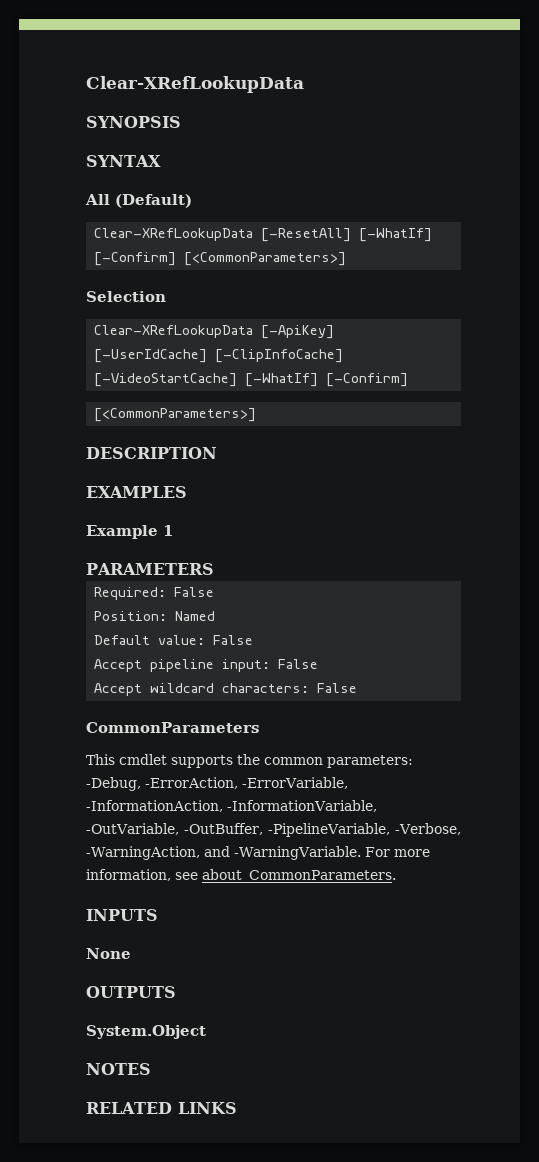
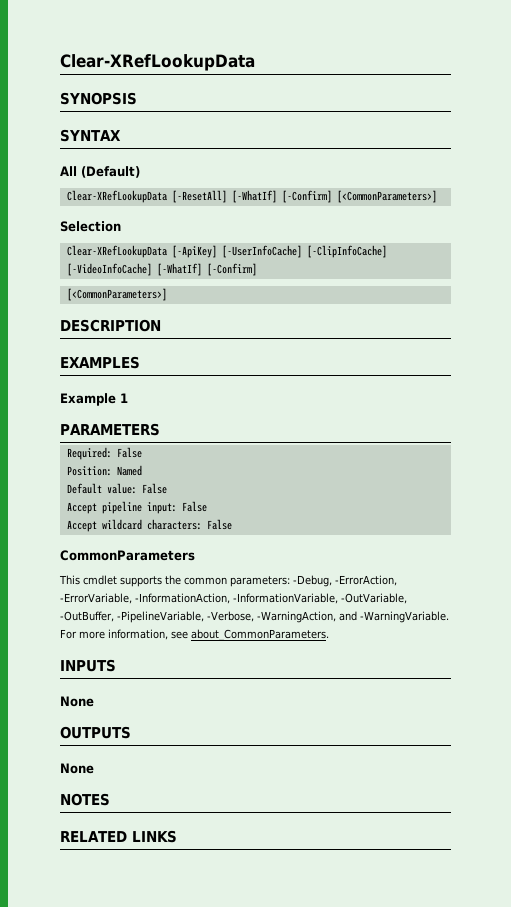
- Clear-XRefLookupData [-ApiKey] [-UserIdCache] [-ClipInfoCache] [-VideoStartCache] [-WhatIf] [-Confirm]
+ Clear-XRefLookupData [-ApiKey] [-UserInfoCache] [-ClipInfoCache] [-VideoInfoCache] [-WhatIf] [-Confirm]
  OUTPUTS
- System.Object
+ None

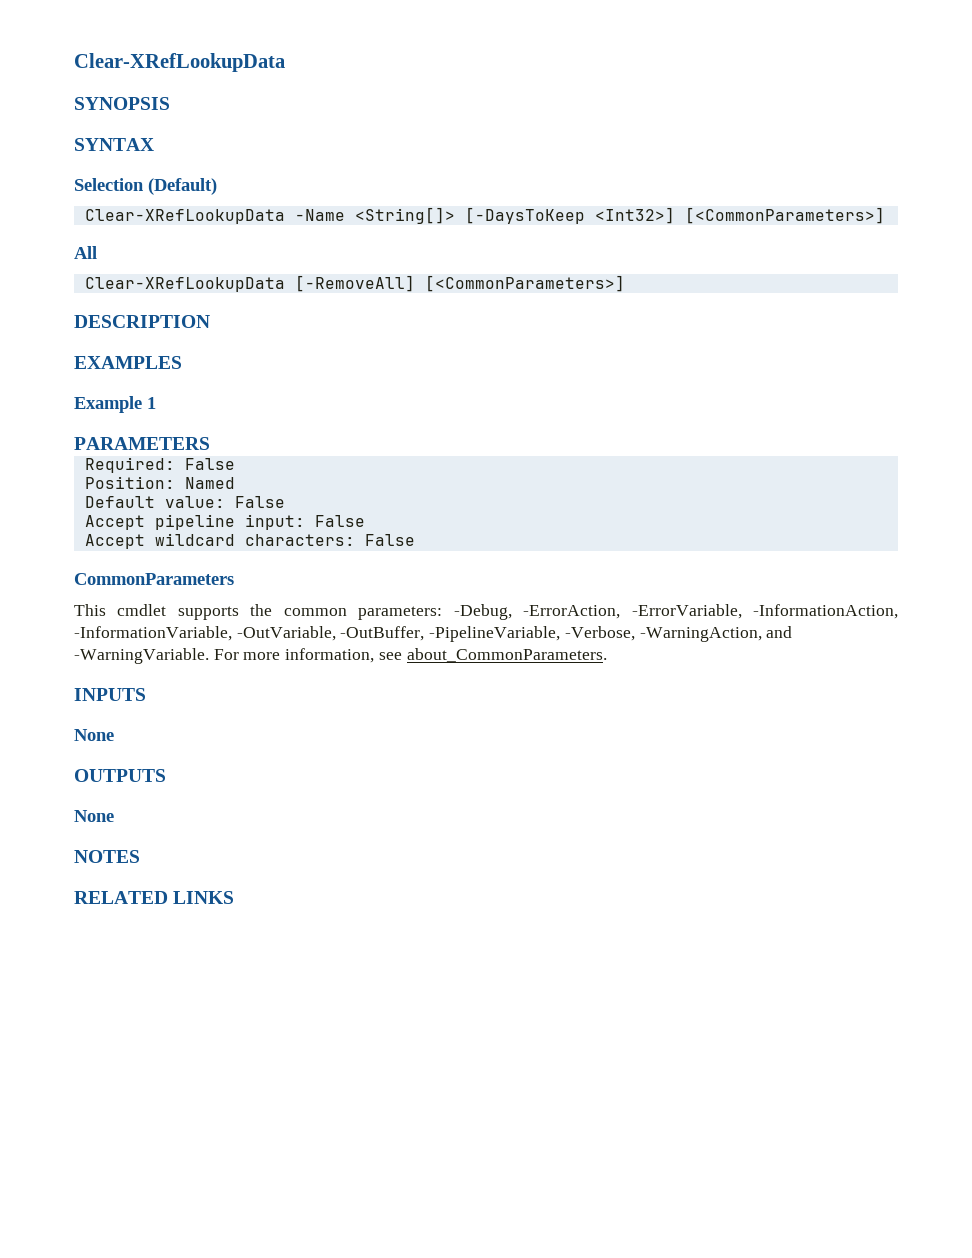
- All (Default)
+ Selection (Default)
- Clear-XRefLookupData [-ResetAll] [-WhatIf] [-Confirm] [<CommonParameters>]
- Selection
- Clear-XRefLookupData [-ApiKey] [-UserInfoCache] [-ClipInfoCache] [-VideoInfoCache] [-WhatIf] [-Confirm]
- [<CommonParameters>]
+ Clear-XRefLookupData -Name <String[]> [-DaysToKeep <Int32>] [<CommonParameters>]
+ All
+ Clear-XRefLookupData [-RemoveAll] [<CommonParameters>]

